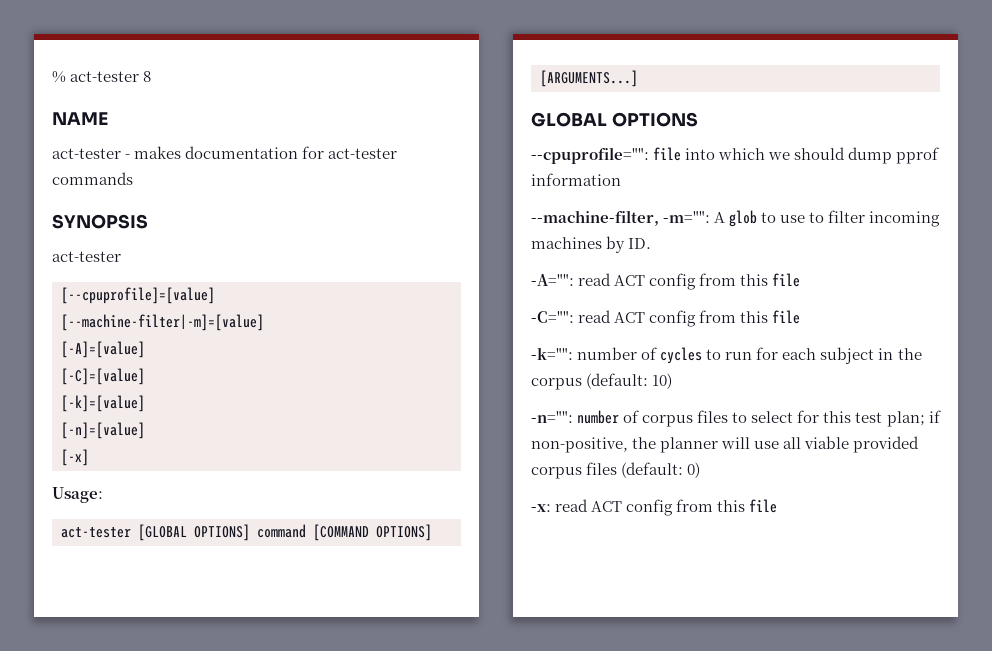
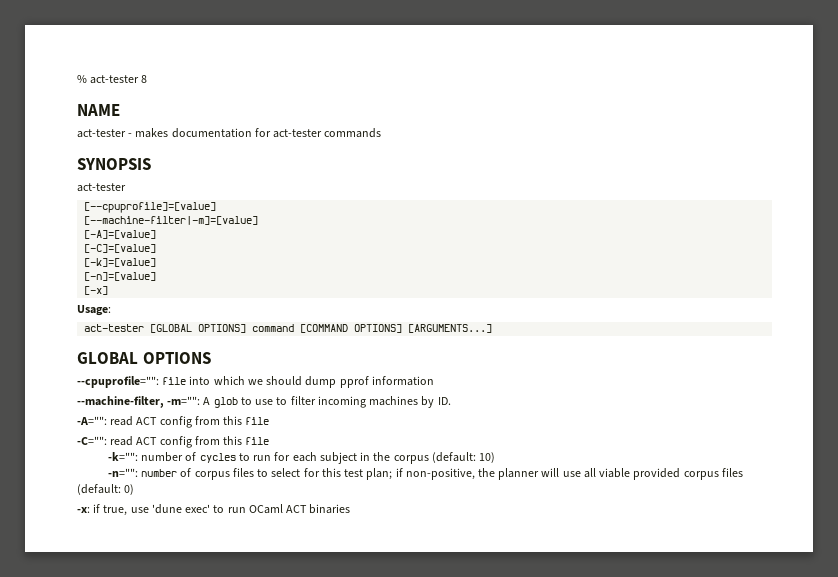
- -x: read ACT config from this file
+ -x: if true, use 'dune exec' to run OCaml ACT binaries

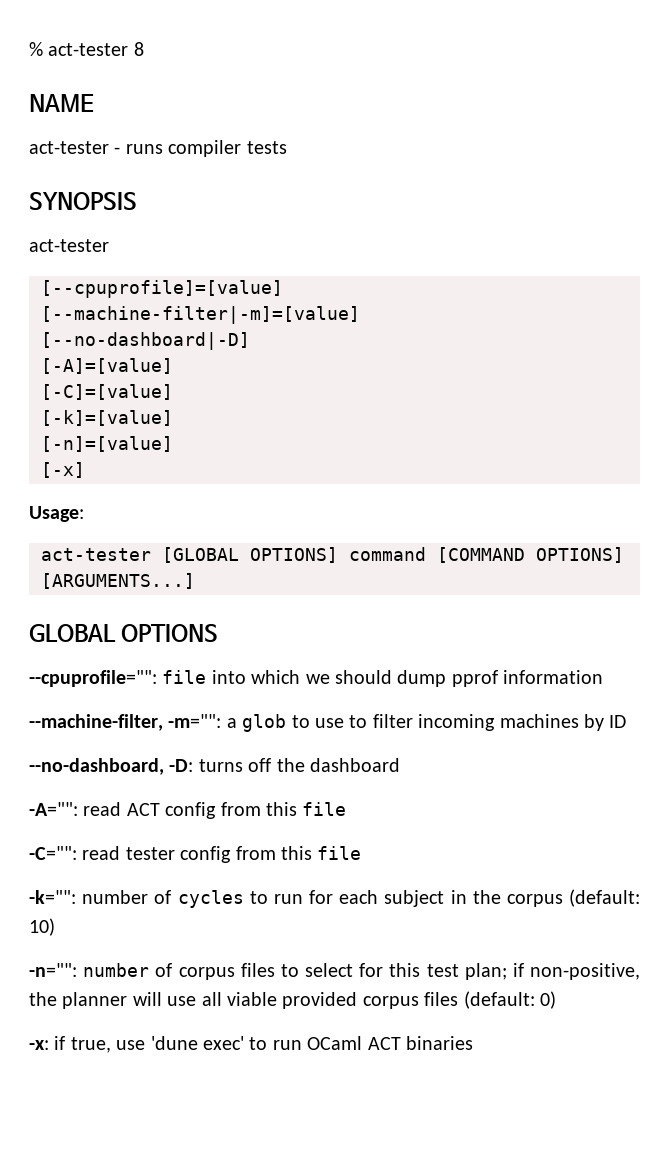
- act-tester - makes documentation for act-tester commands
+ act-tester - runs compiler tests
+ [--no-dashboard|-D]
- --machine-filter, -m="": A glob to use to filter incoming machines by ID.
+ --machine-filter, -m="": a glob to use to filter incoming machines by ID
+ --no-dashboard, -D: turns off the dashboard
- -C="": read ACT config from this file
+ -C="": read tester config from this file

